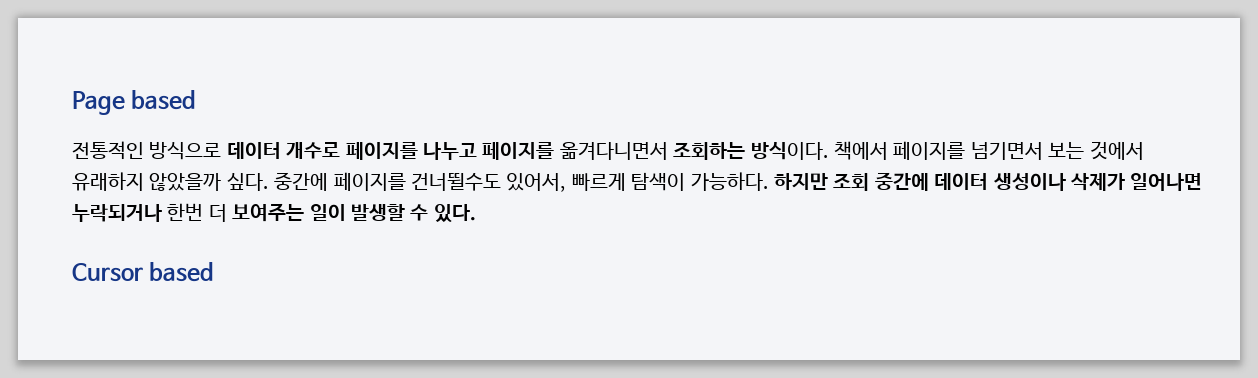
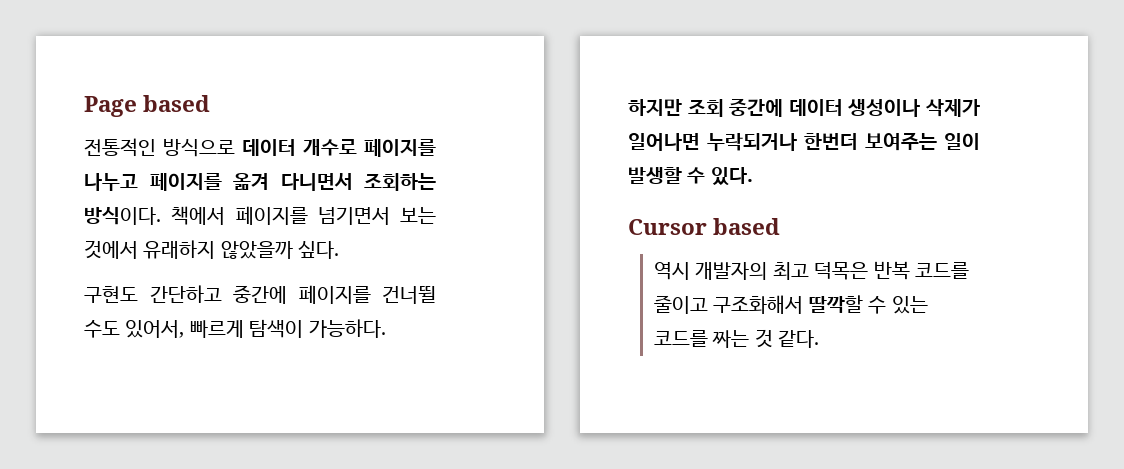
- 전통적인 방식으로 데이터 개수로 페이지를 나누고 페이지를 옮겨다니면서 조회하는 방식이다.
+ 전통적인 방식으로 데이터 개수로 페이지를 나누고 페이지를 옮겨 다니면서 조회하는 방식이다.
- 책에서 페이지를 넘기면서 보는 것에서 유래하지 않았을까 싶다. 중간에 페이지를 건너뛸수도 있어서, 빠르게 탐색이 가능하다.
+ 책에서 페이지를 넘기면서 보는 것에서 유래하지 않았을까 싶다.
+ 구현도 간단하고 중간에 페이지를 건너뛸 수도 있어서, 빠르게 탐색이 가능하다.
- 하지만 조회 중간에 데이터 생성이나 삭제가 일어나면 누락되거나 한번 더 보여주는 일이 발생할 수 있다.
+ 하지만 조회 중간에 데이터 생성이나 삭제가 일어나면 누락되거나 한번더 보여주는 일이 발생할 수 있다.
+ 역시 개발자의 최고 덕목은 반복 코드를 줄이고 구조화해서 딸깍할 수 있는 코드를 짜는 것 같다.

